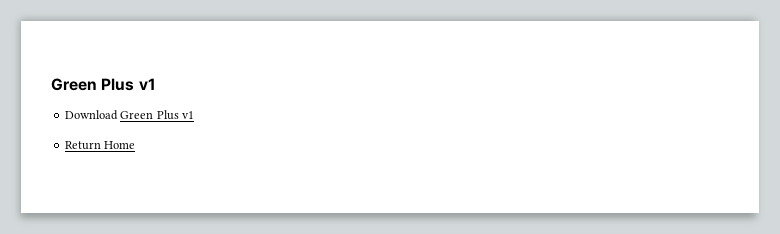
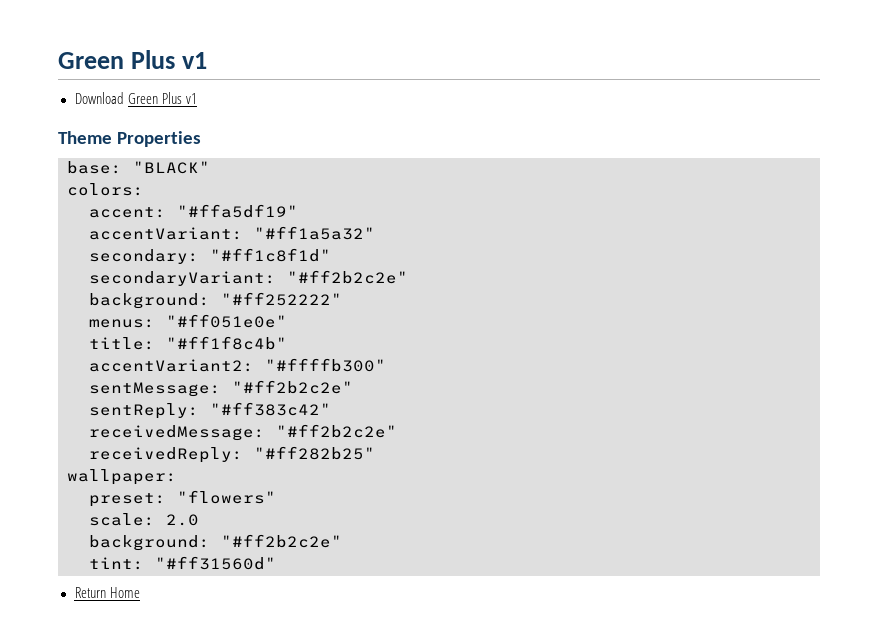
+ Theme Properties
+ base: "BLACK"
+ colors:
+ accent: "#ffa5df19"
+ accentVariant: "#ff1a5a32"
+ secondary: "#ff1c8f1d"
+ secondaryVariant: "#ff2b2c2e"
+ background: "#ff252222"
+ menus: "#ff051e0e"
+ title: "#ff1f8c4b"
+ accentVariant2: "#ffffb300"
+ sentMessage: "#ff2b2c2e"
+ sentReply: "#ff383c42"
+ receivedMessage: "#ff2b2c2e"
+ receivedReply: "#ff282b25"
+ wallpaper:
+ preset: "flowers"
+ scale: 2.0
+ background: "#ff2b2c2e"
+ tint: "#ff31560d"

